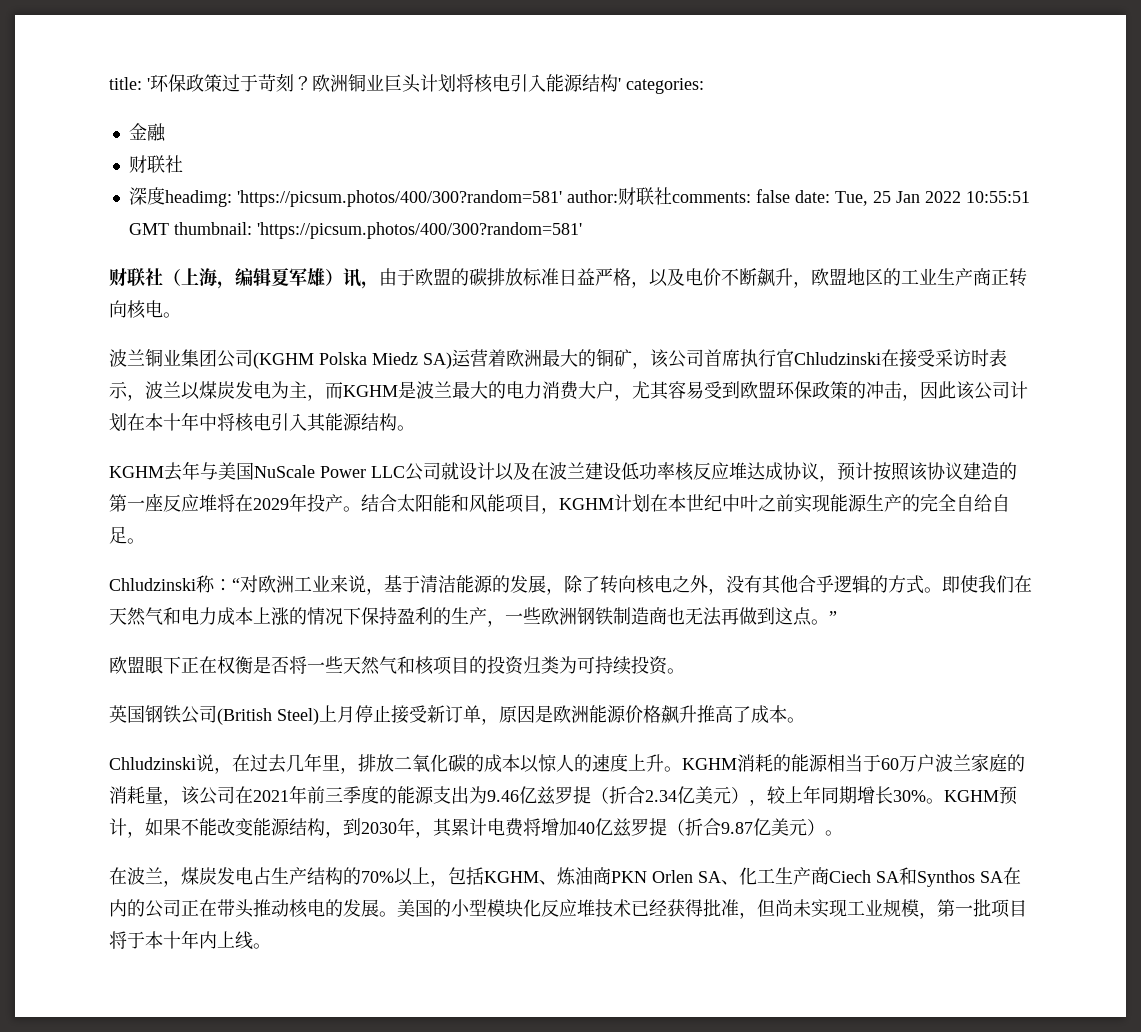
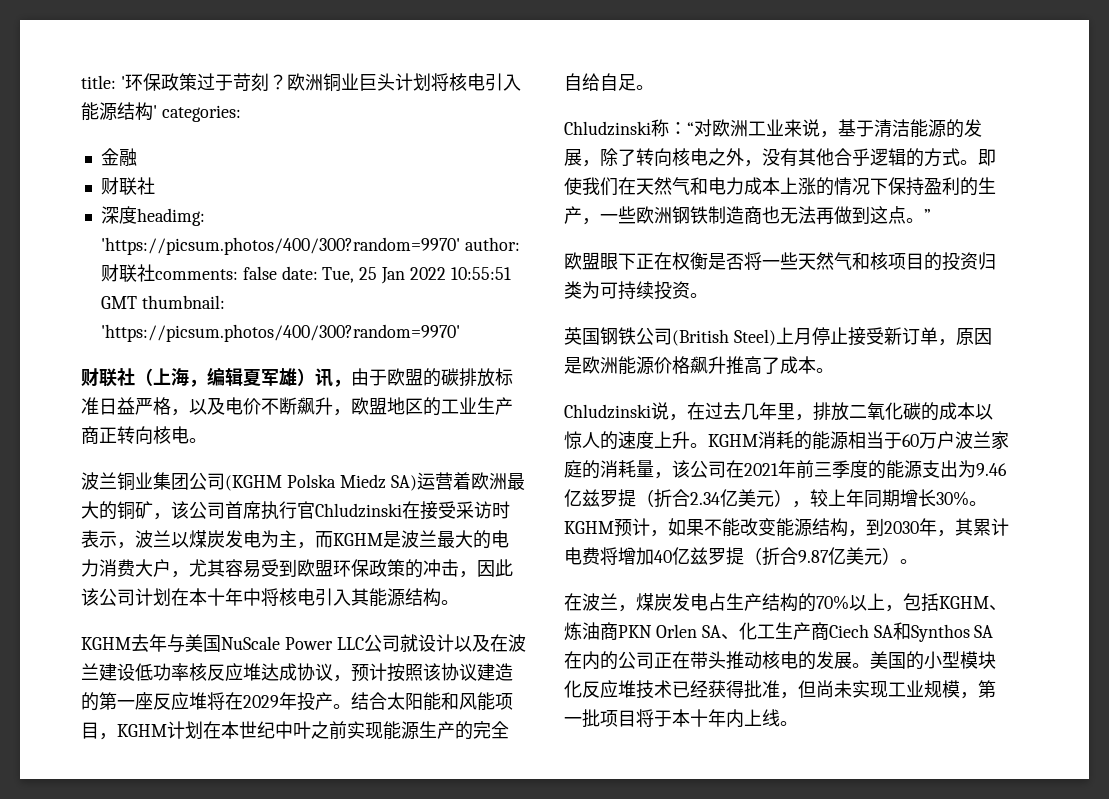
- 深度headimg: 'https://picsum.photos/400/300?random=581' author:财联社comments: false date: Tue, 25 Jan 2022 10:55:51 GMT thumbnail: 'https://picsum.photos/400/300?random=581'
+ 深度headimg: 'https://picsum.photos/400/300?random=9970' author:财联社comments: false date: Tue, 25 Jan 2022 10:55:51 GMT thumbnail: 'https://picsum.photos/400/300?random=9970'

